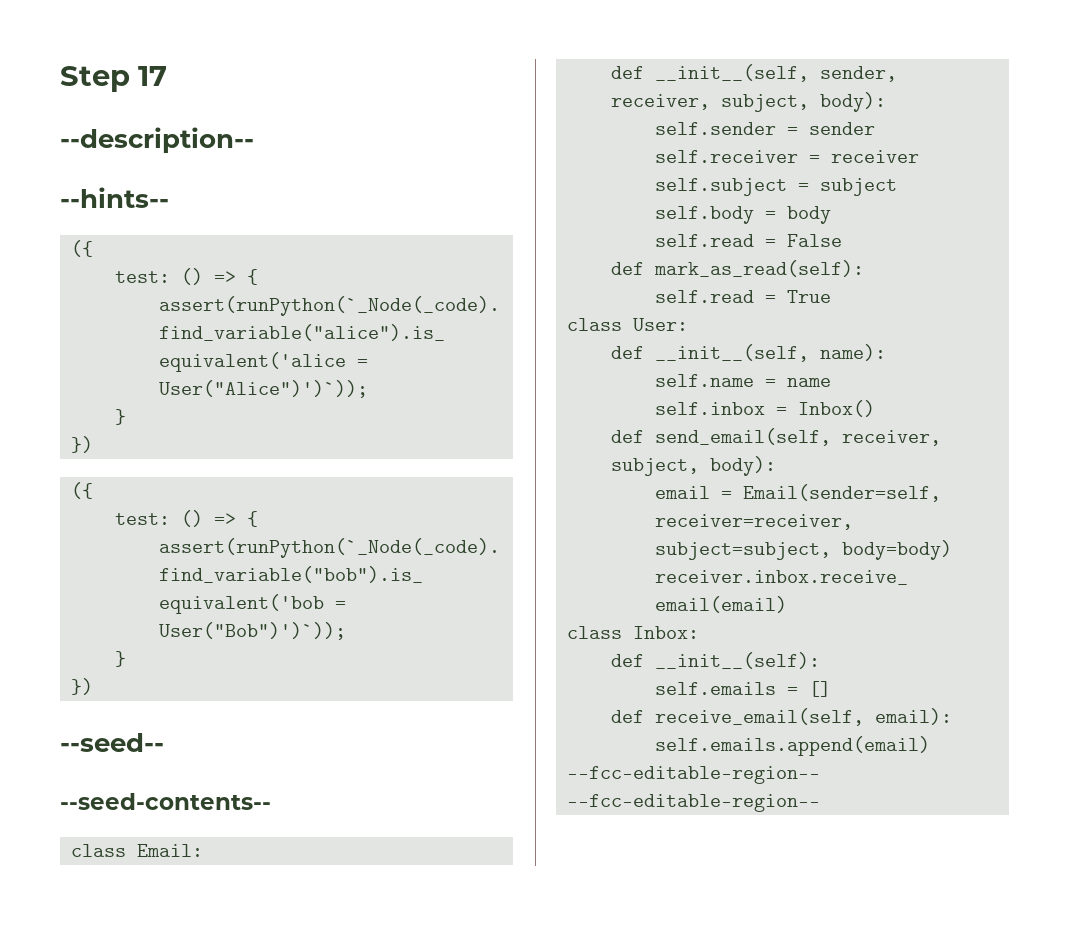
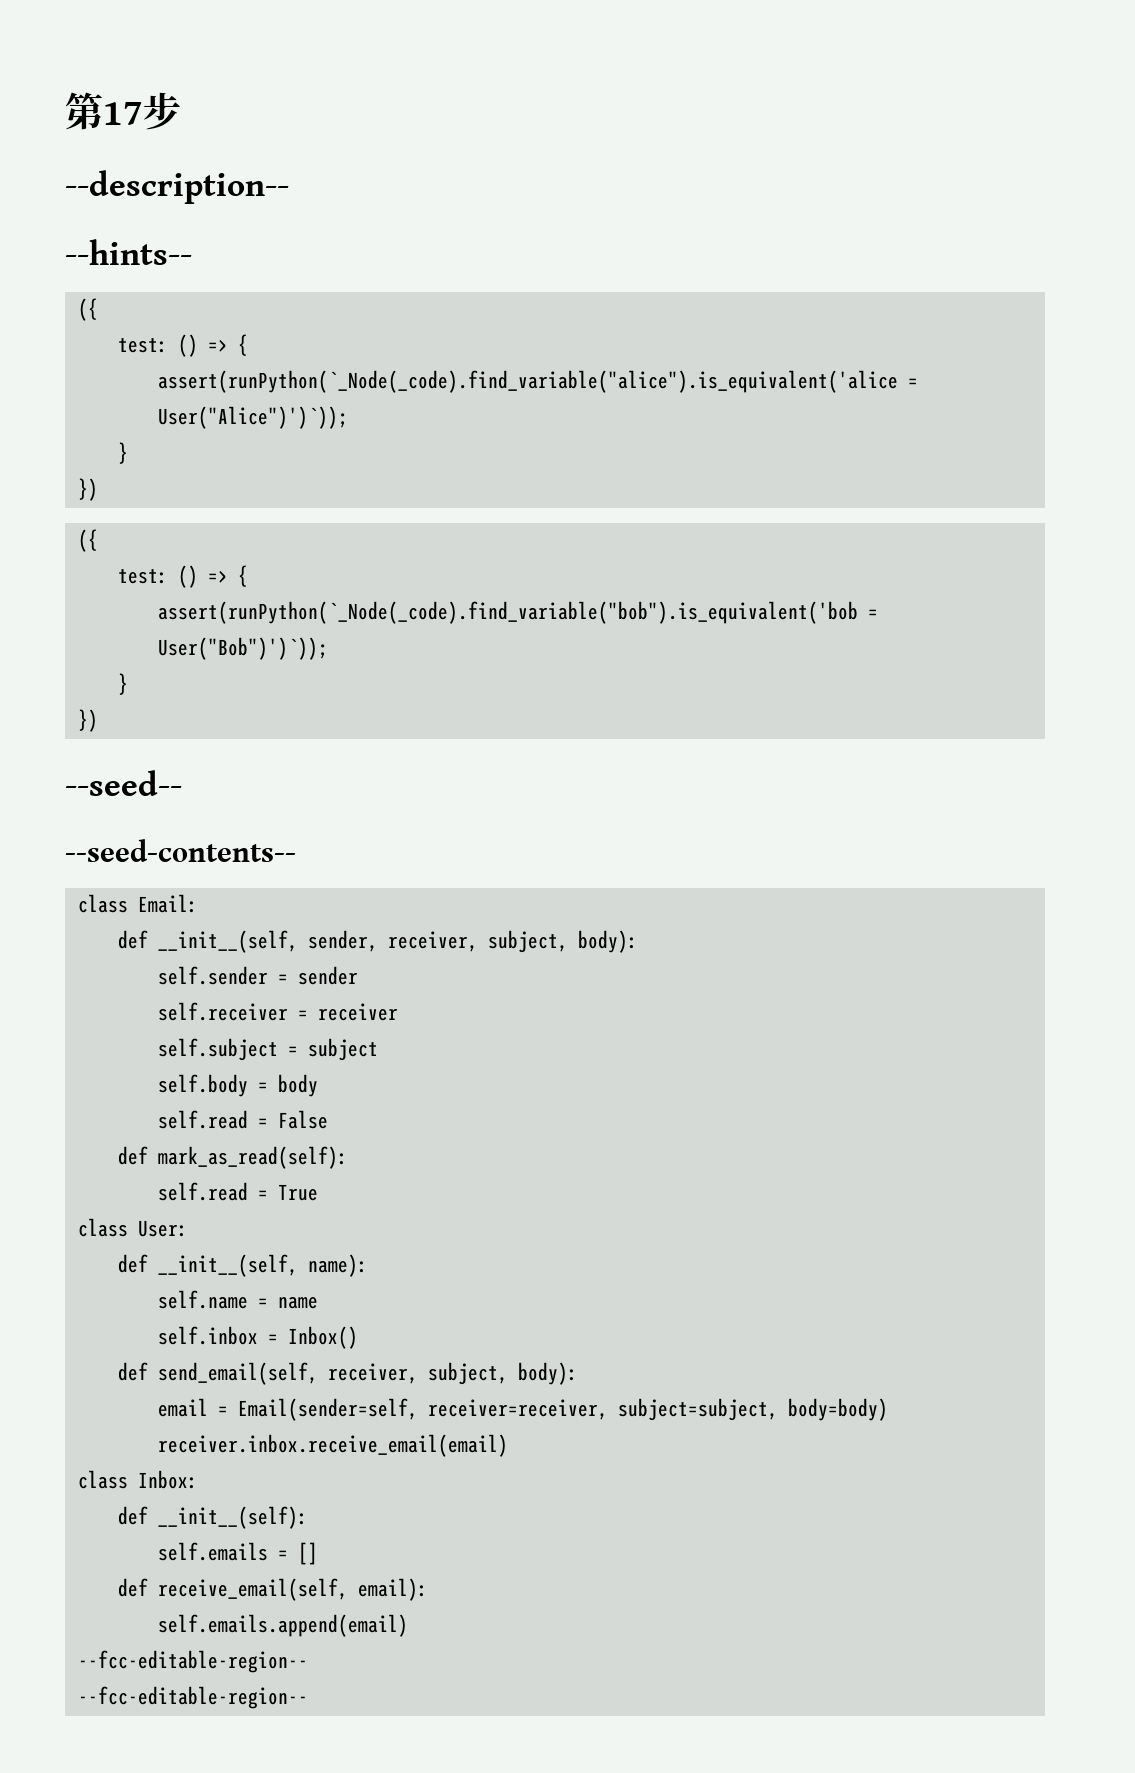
- Step 17
+ 第17步

